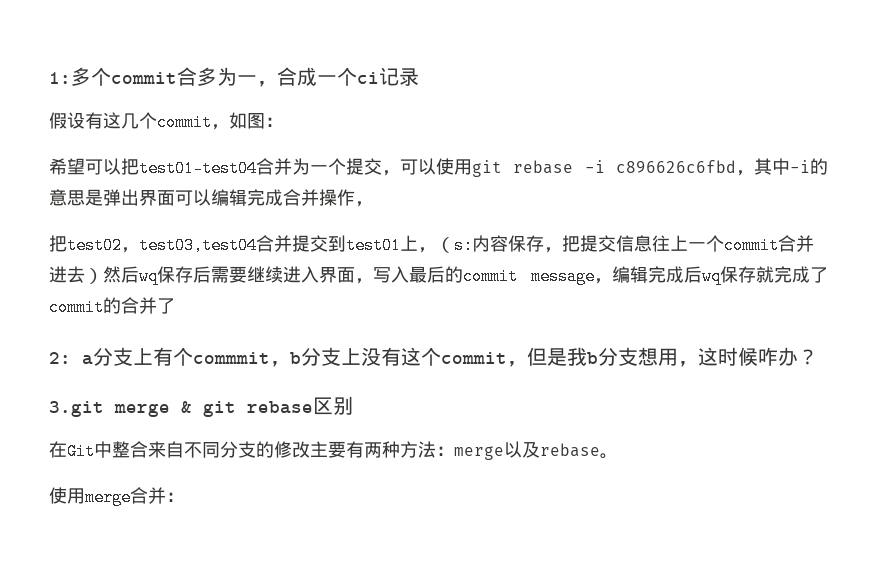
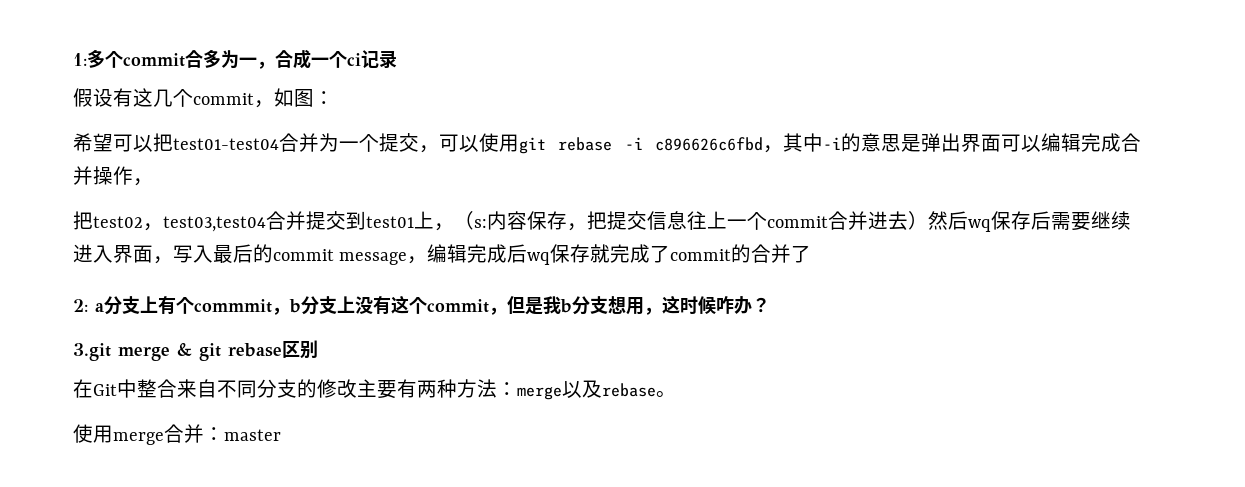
- 使用merge合并：
+ 使用merge合并：master

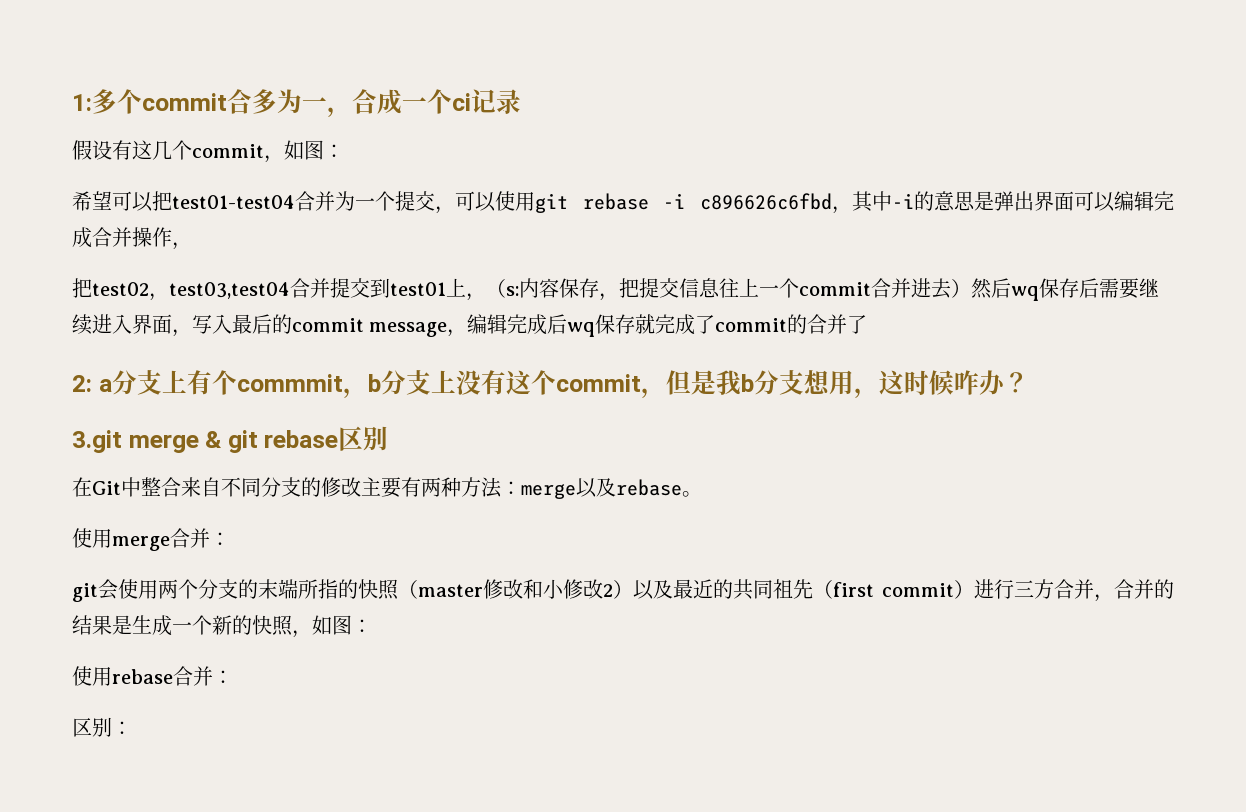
- 使用merge合并：master
+ 使用merge合并：
+ git会使用两个分支的末端所指的快照（master修改和小修改2）以及最近的共同祖先（first commit）进行三方合并，合并的结果是生成一个新的快照，如图：
+ 使用rebase合并：
+ 区别：

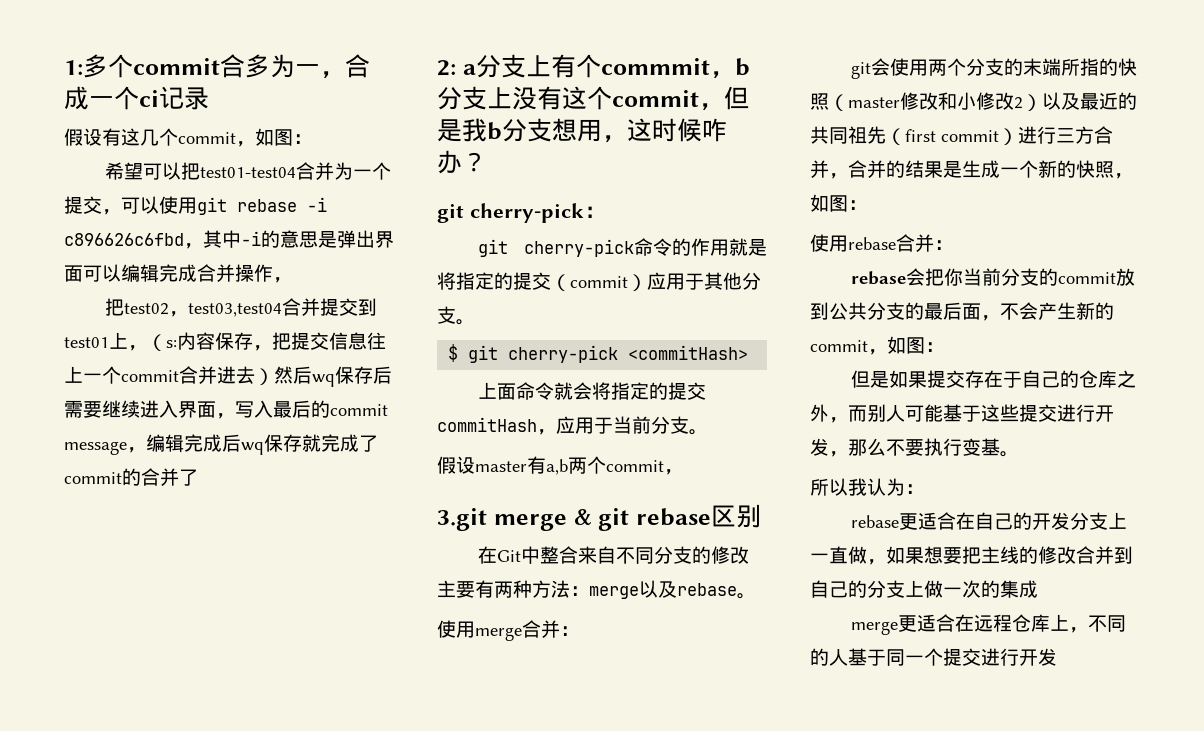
+ git cherry-pick：
+ git cherry-pick命令的作用就是将指定的提交（commit）应用于其他分支。
+ $ git cherry-pick <commitHash>
+ 上面命令就会将指定的提交commitHash，应用于当前分支。
+ 假设master有a,b两个commit，
- 区别：
+ rebase会把你当前分支的commit放到公共分支的最后面，不会产生新的commit，如图：
+ 但是如果提交存在于自己的仓库之外，而别人可能基于这些提交进行开发，那么不要执行变基。
+ 所以我认为：
+ rebase更适合在自己的开发分支上一直做，如果想要把主线的修改合并到自己的分支上做一次的集成
+ merge更适合在远程仓库上，不同的人基于同一个提交进行开发

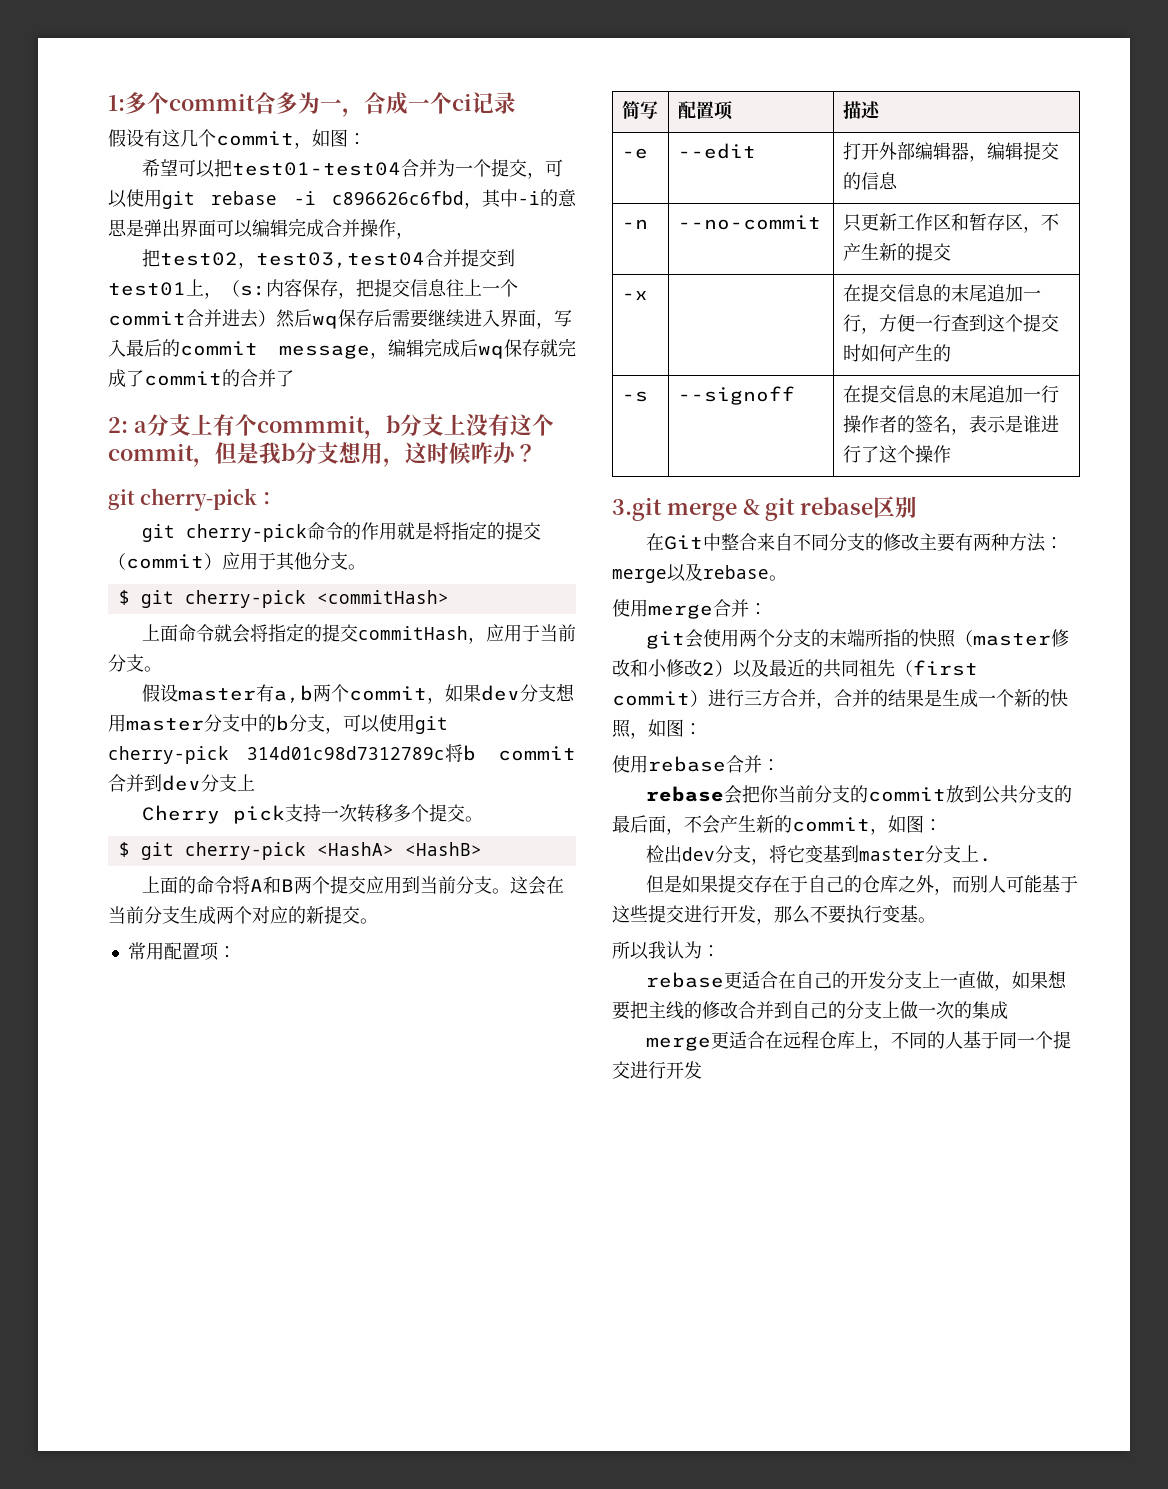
- 假设master有a,b两个commit，
+ 假设master有a,b两个commit，如果dev分支想用master分支中的b分支，可以使用git cherry-pick 314d01c98d7312789c将b commit合并到dev分支上
+ Cherry pick支持一次转移多个提交。
+ $ git cherry-pick <HashA> <HashB>
+ 上面的命令将A和B两个提交应用到当前分支。这会在当前分支生成两个对应的新提交。
+ 常用配置项：
+ 简写 | 配置项 | 描述
+ -e | --edit | 打开外部编辑器，编辑提交的信息
+ -n | --no-commit | 只更新工作区和暂存区，不产生新的提交
+ -x | | 在提交信息的末尾追加一行，方便一行查到这个提交时如何产生的
+ -s | --signoff | 在提交信息的末尾追加一行操作者的签名，表示是谁进行了这个操作
+ 检出dev分支，将它变基到master分支上.

